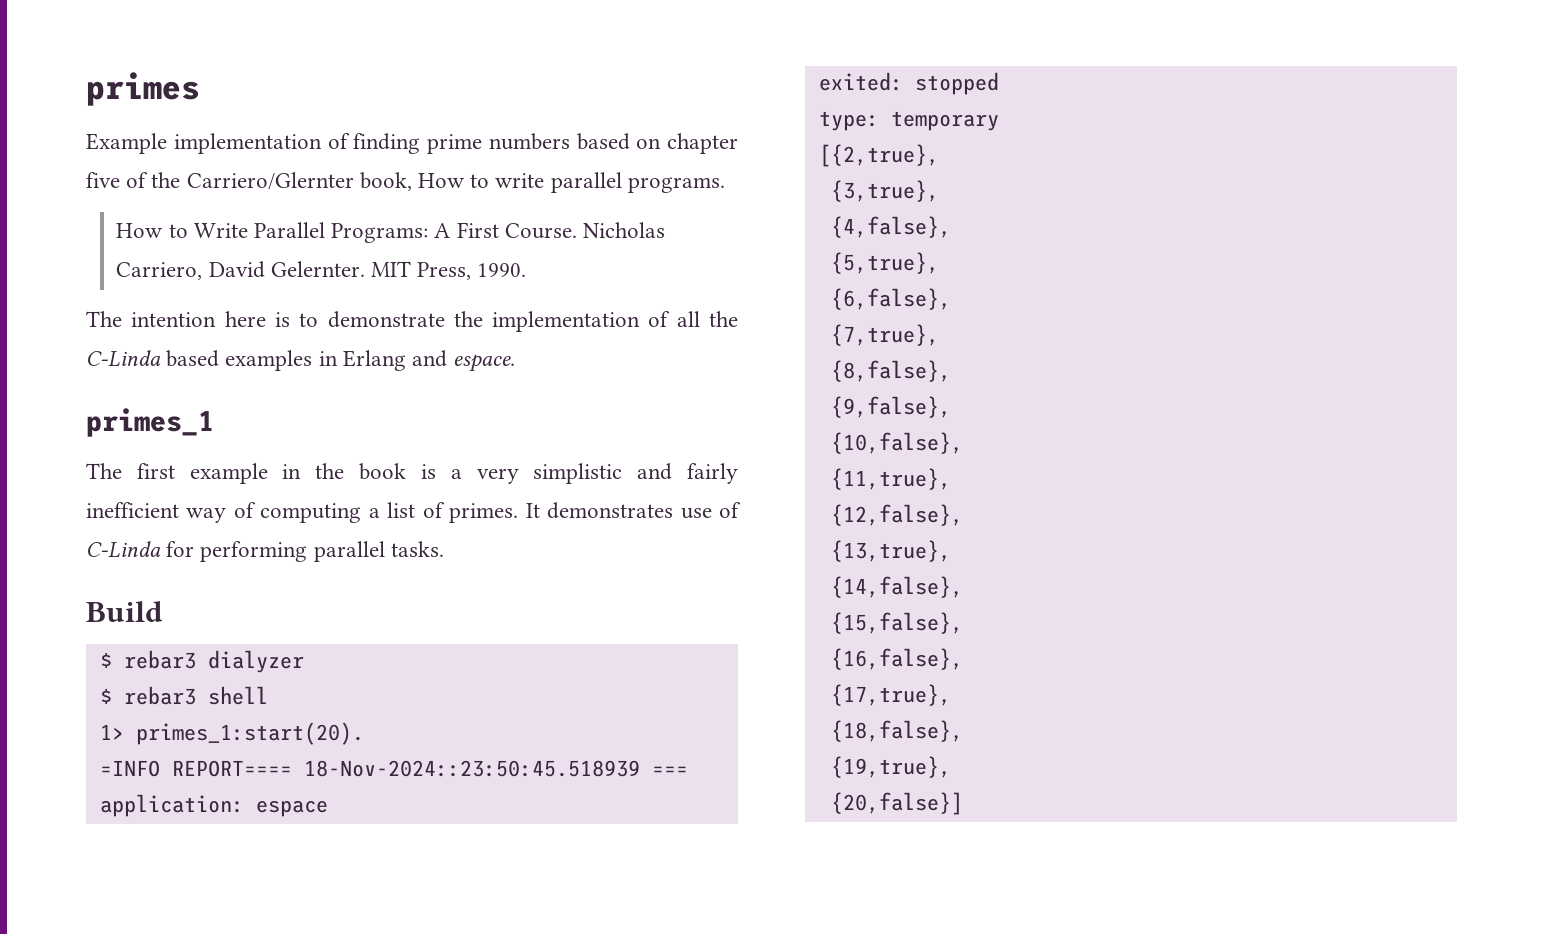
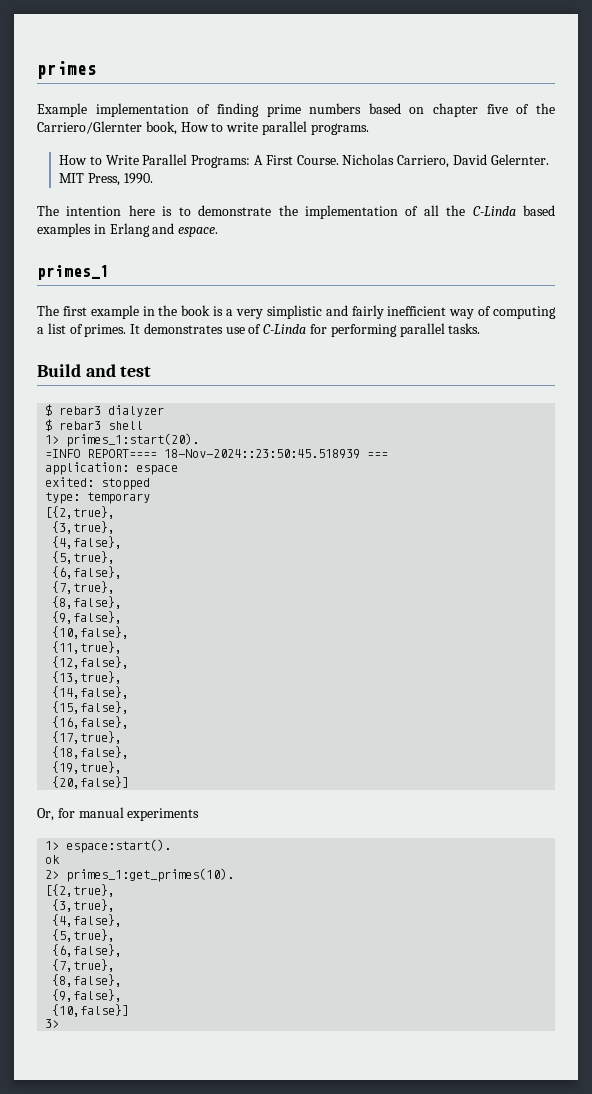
- Build
+ Build and test
+ Or, for manual experiments
+ 1> espace:start().
+ ok
+ 2> primes_1:get_primes(10).
+ [{2,true},
+ {3,true},
+ {4,false},
+ {5,true},
+ {6,false},
+ {7,true},
+ {8,false},
+ {9,false},
+ {10,false}]
+ 3>

